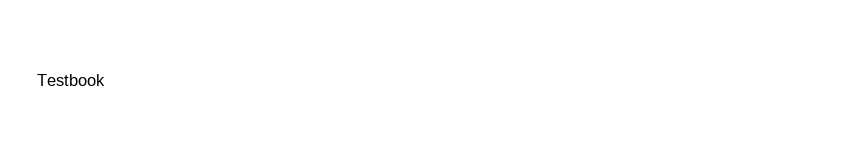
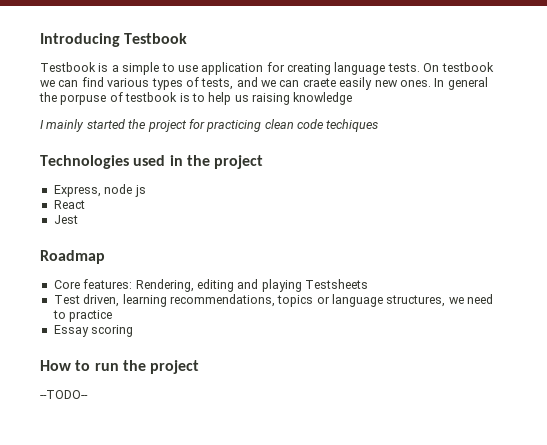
- Testbook
+ Introducing Testbook
+ Testbook is a simple to use application for creating language tests. On testbook we can find various types of tests, and we can craete easily new ones. In general the porpuse of testbook is to help us raising knowledge
+ I mainly started the project for practicing clean code techiques
+ Technologies used in the project
+ Express, node js
+ React
+ Jest
+ Roadmap
+ Core features: Rendering, editing and playing Testsheets
+ Test driven, learning recommendations, topics or language structures, we need to practice
+ Essay scoring
+ How to run the project
+ --TODO--

